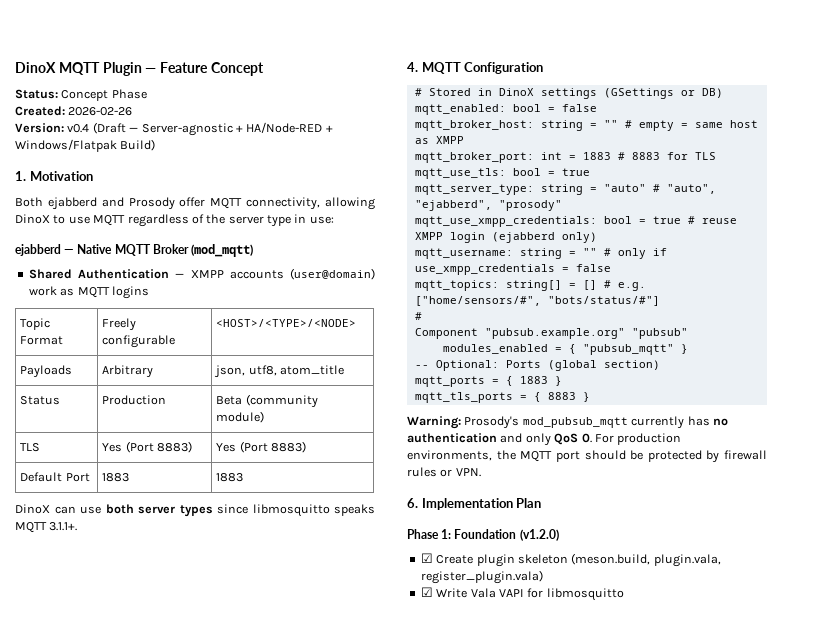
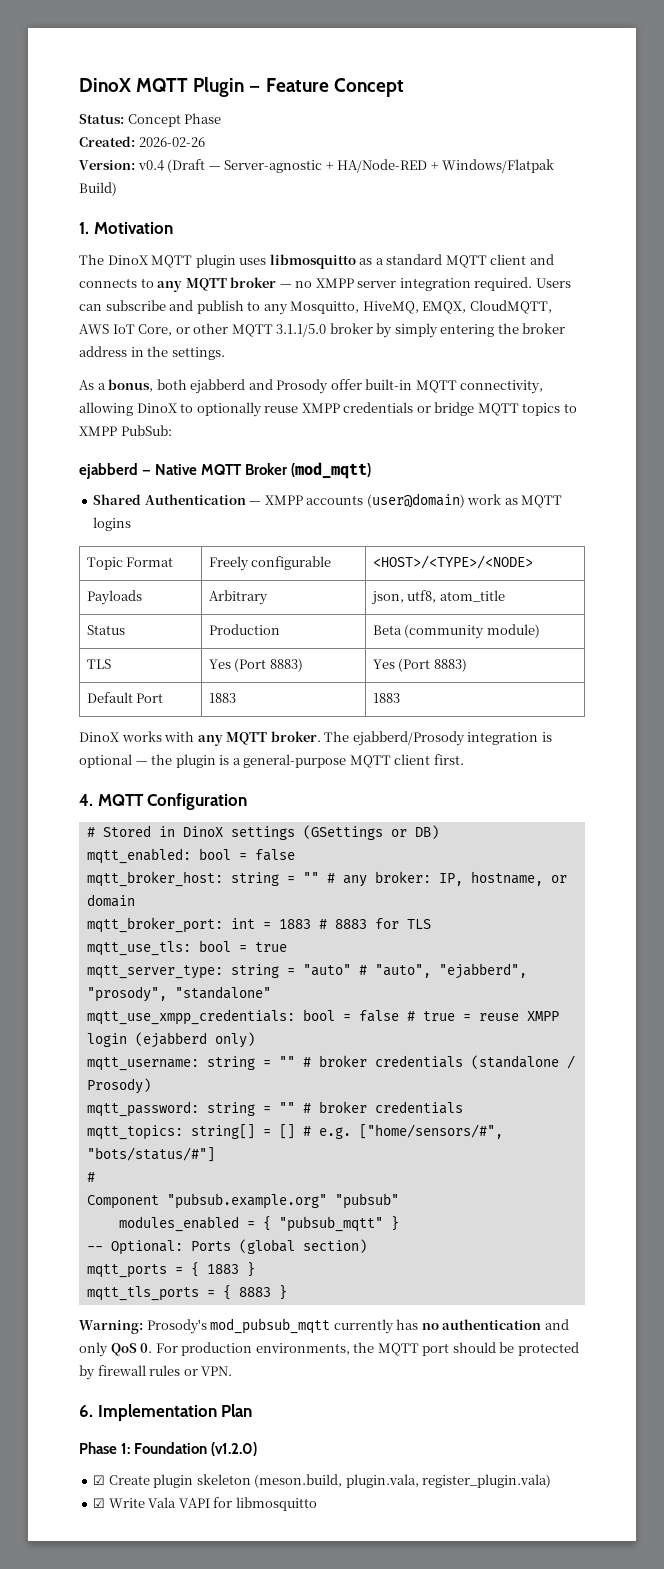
- Both ejabberd and Prosody offer MQTT connectivity, allowing DinoX to use MQTT regardless of the server type in use:
+ The DinoX MQTT plugin uses libmosquitto as a standard MQTT client and connects to any MQTT broker — no XMPP server integration required. Users can subscribe and publish to any Mosquitto, HiveMQ, EMQX, CloudMQTT, AWS IoT Core, or other MQTT 3.1.1/5.0 broker by simply entering the broker address in the settings.
+ As a bonus, both ejabberd and Prosody offer built-in MQTT connectivity, allowing DinoX to optionally reuse XMPP credentials or bridge MQTT topics to XMPP PubSub:
- DinoX can use both server types since libmosquitto speaks MQTT 3.1.1+.
+ DinoX works with any MQTT broker. The ejabberd/Prosody integration is optional — the plugin is a general-purpose MQTT client first.
- mqtt_broker_host: string = "" # empty = same host as XMPP
+ mqtt_broker_host: string = "" # any broker: IP, hostname, or domain
- mqtt_server_type: string = "auto" # "auto", "ejabberd", "prosody"
+ mqtt_server_type: string = "auto" # "auto", "ejabberd", "prosody", "standalone"
- mqtt_use_xmpp_credentials: bool = true # reuse XMPP login (ejabberd only)
+ mqtt_use_xmpp_credentials: bool = false # true = reuse XMPP login (ejabberd only)
- mqtt_username: string = "" # only if use_xmpp_credentials = false
+ mqtt_username: string = "" # broker credentials (standalone / Prosody)
+ mqtt_password: string = "" # broker credentials

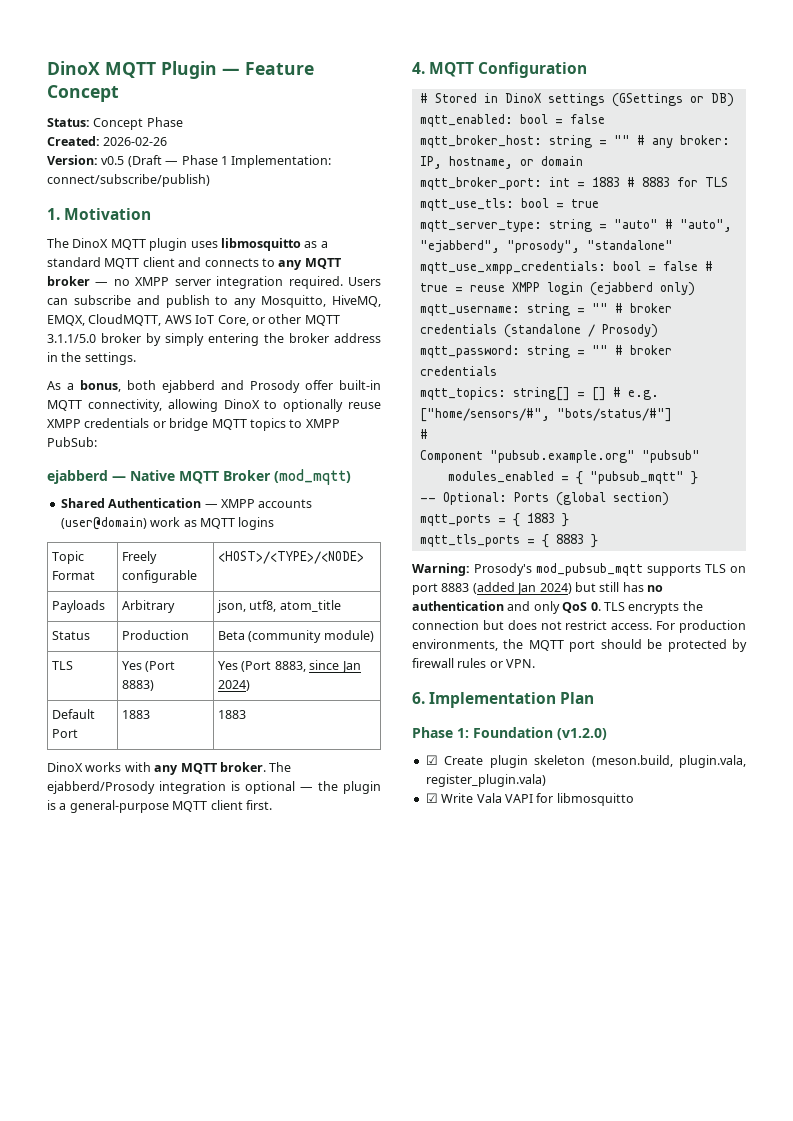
- Version: v0.4 (Draft — Server-agnostic + HA/Node-RED + Windows/Flatpak Build)
+ Version: v0.5 (Draft — Phase 1 Implementation: connect/subscribe/publish)
- TLS | Yes (Port 8883) | Yes (Port 8883)
+ TLS | Yes (Port 8883) | Yes (Port 8883, since Jan 2024)
- Warning: Prosody's mod_pubsub_mqtt currently has no authentication and only QoS 0. For production environments, the MQTT port should be protected by firewall rules or VPN.
+ Warning: Prosody's mod_pubsub_mqtt supports TLS on port 8883 (added Jan 2024) but still has no authentication and only QoS 0. TLS encrypts the connection but does not restrict access. For production environments, the MQTT port should be protected by firewall rules or VPN.

